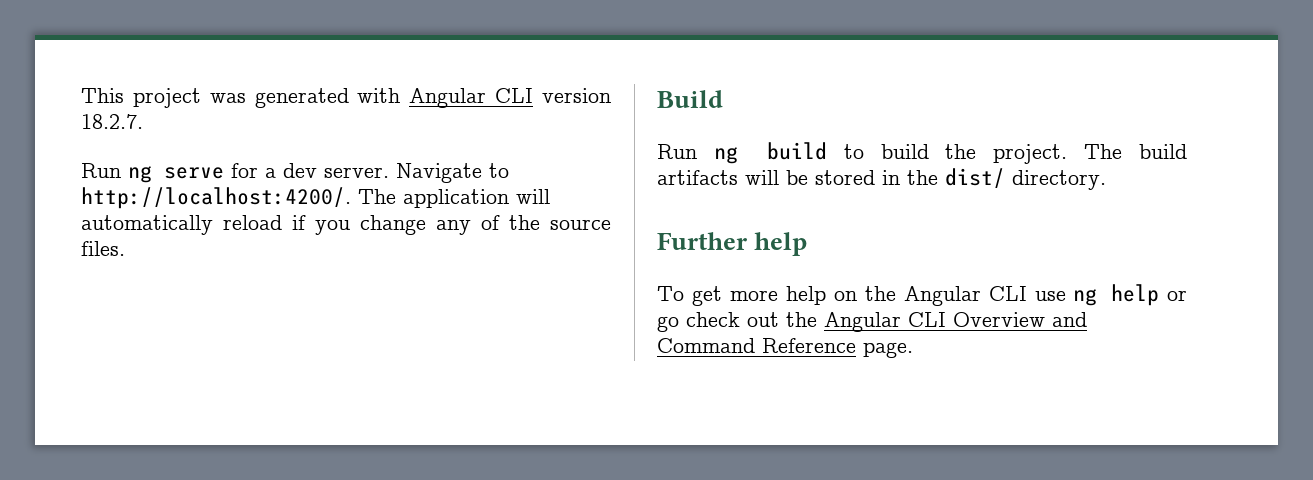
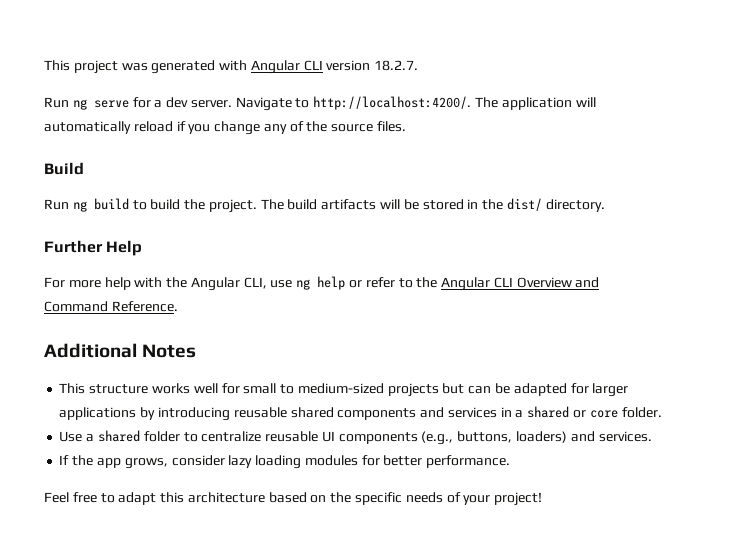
- Further help
- To get more help on the Angular CLI use ng help or go check out the Angular CLI Overview and Command Reference page.
+ Further Help
+ For more help with the Angular CLI, use ng help or refer to the Angular CLI Overview and Command Reference.
+ Additional Notes
+ This structure works well for small to medium-sized projects but can be adapted for larger applications by introducing reusable shared components and services in a shared or core folder.
+ Use a shared folder to centralize reusable UI components (e.g., buttons, loaders) and services.
+ If the app grows, consider lazy loading modules for better performance.
+ Feel free to adapt this architecture based on the specific needs of your project!

